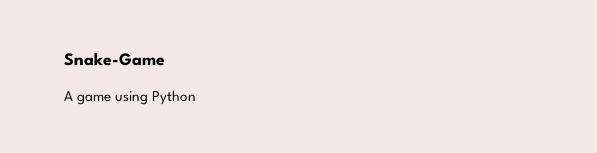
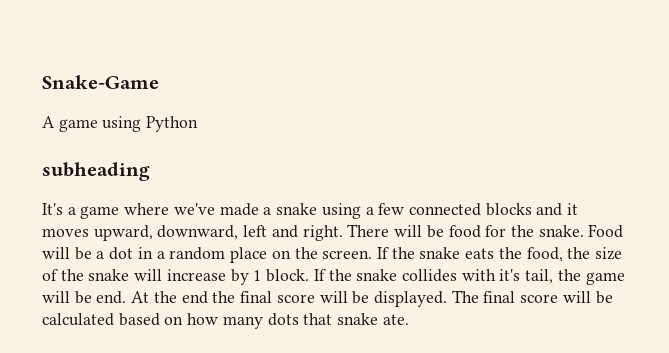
+ subheading
+ It's a game where we've made a snake using a few connected blocks and it moves upward, downward, left and right. There will be food for the snake. Food will be a dot in a random place on the screen. If the snake eats the food, the size of the snake will increase by 1 block. If the snake collides with it's tail, the game will be end. At the end the final score will be displayed. The final score will be calculated based on how many dots that snake ate.

